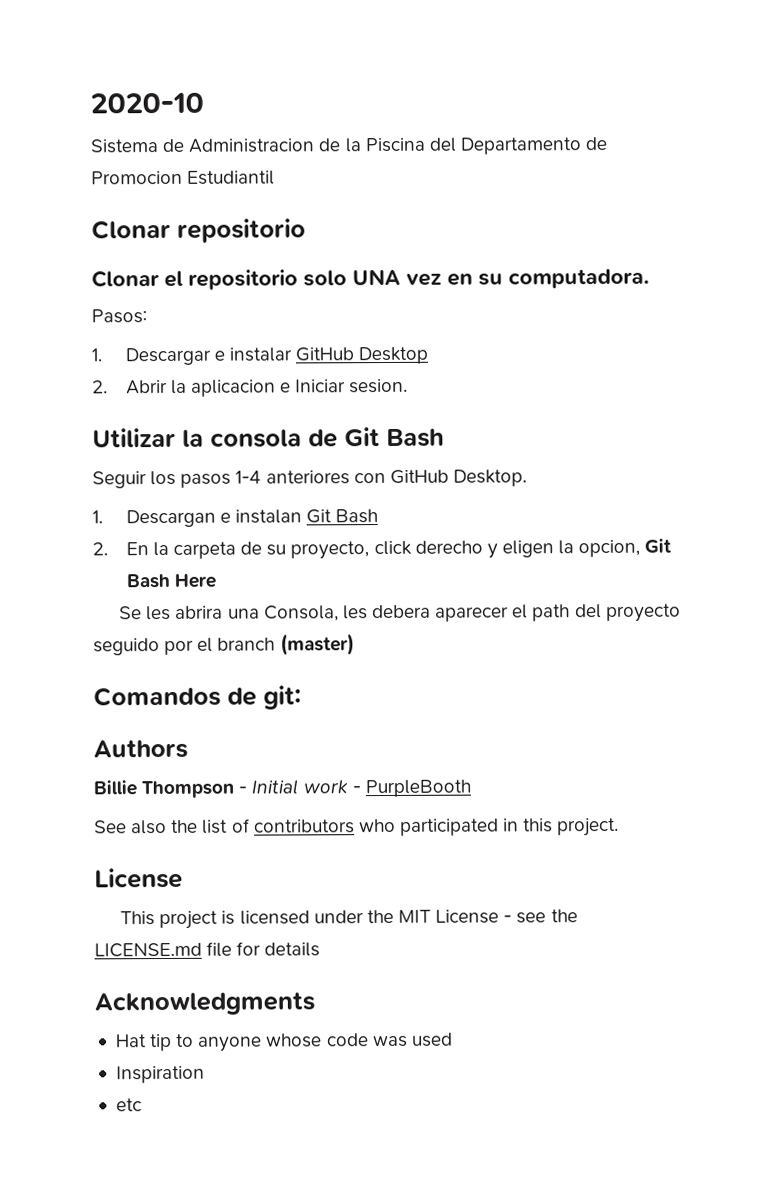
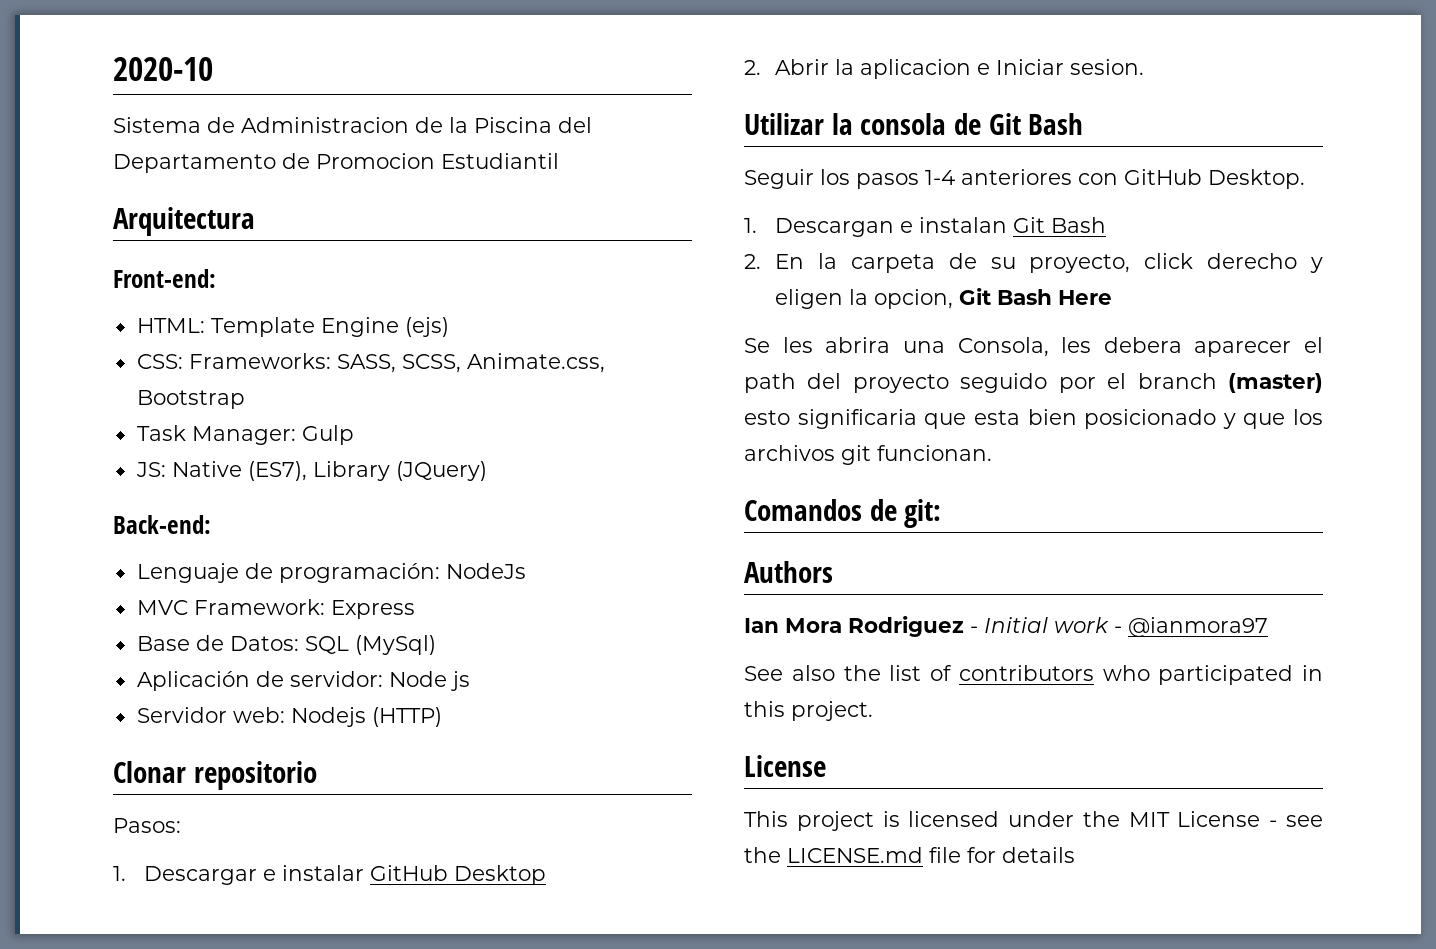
+ Arquitectura
+ Front-end:
+ HTML: Template Engine (ejs)
+ CSS: Frameworks: SASS, SCSS, Animate.css, Bootstrap
+ Task Manager: Gulp
+ JS: Native (ES7), Library (JQuery)
+ Back-end:
+ Lenguaje de programación: NodeJs
+ MVC Framework: Express
+ Base de Datos: SQL (MySql)
+ Aplicación de servidor: Node js
+ Servidor web: Nodejs (HTTP)
  Clonar repositorio
- Clonar el repositorio solo UNA vez en su computadora.
- Se les abrira una Consola, les debera aparecer el path del proyecto seguido por el branch (master)
+ Se les abrira una Consola, les debera aparecer el path del proyecto seguido por el branch (master) esto significaria que esta bien posicionado y que los archivos git funcionan.
- Billie Thompson - Initial work - PurpleBooth
+ Ian Mora Rodriguez - Initial work - @ianmora97
- Acknowledgments
- Hat tip to anyone whose code was used
- Inspiration
- etc

